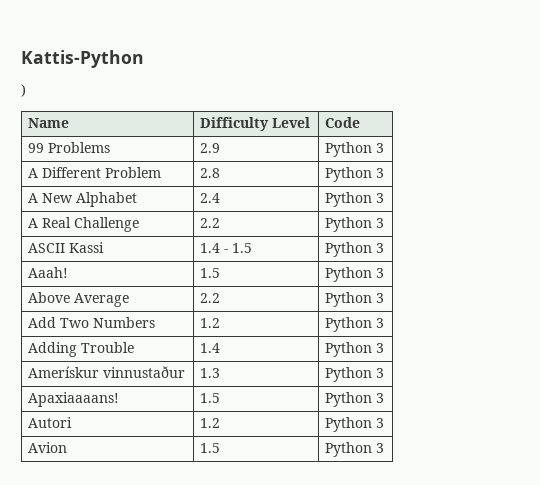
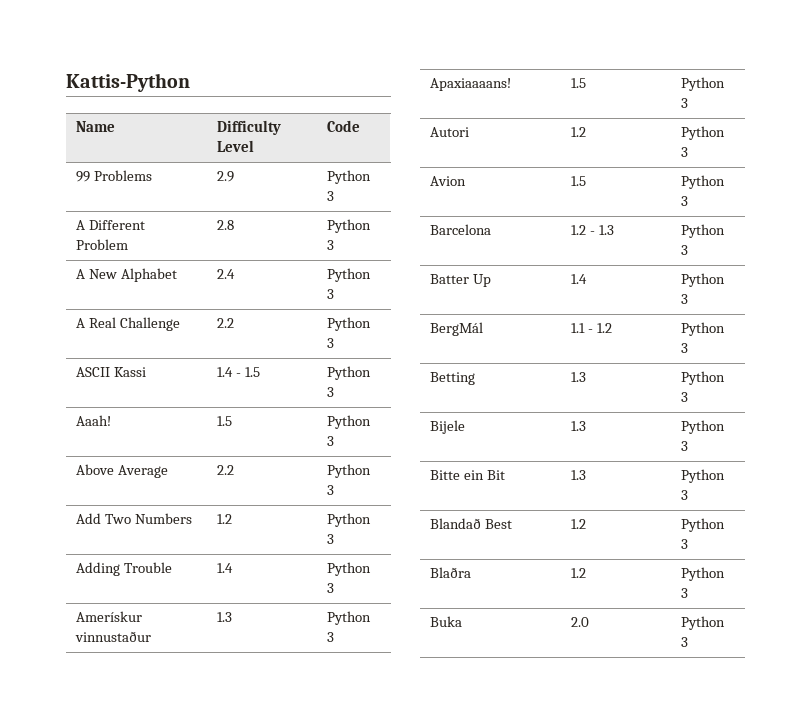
- )
+ Barcelona | 1.2 - 1.3 | Python 3
+ Batter Up | 1.4 | Python 3
+ BergMál | 1.1 - 1.2 | Python 3
+ Betting | 1.3 | Python 3
+ Bijele | 1.3 | Python 3
+ Bitte ein Bit | 1.3 | Python 3
+ Blandað Best | 1.2 | Python 3
+ Blaðra | 1.2 | Python 3
+ Buka | 2.0 | Python 3

